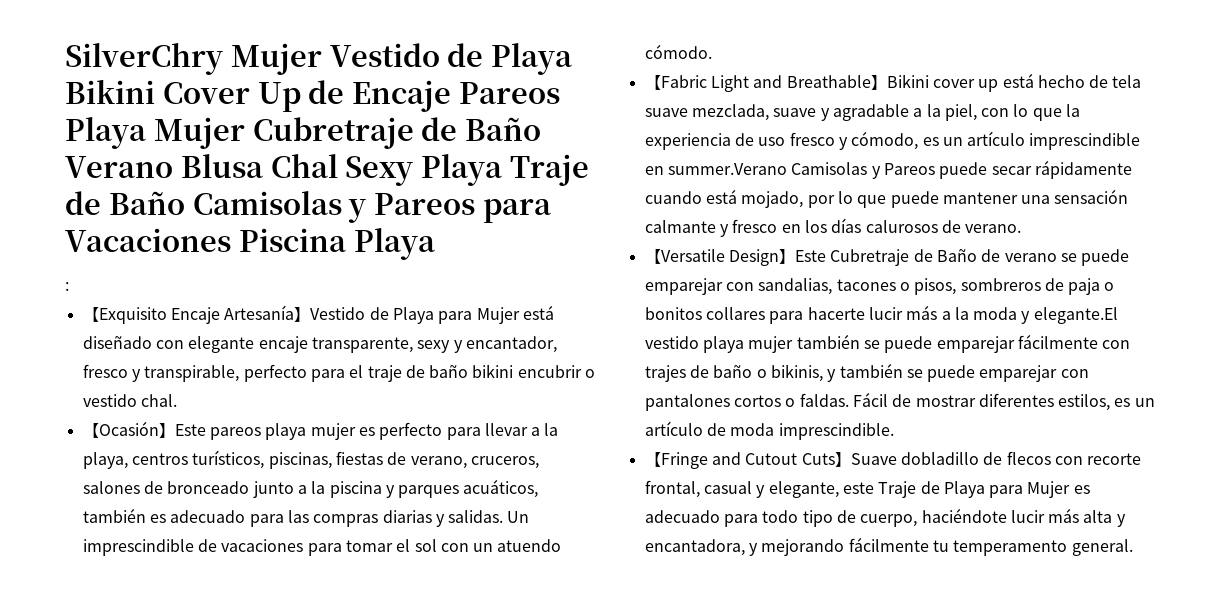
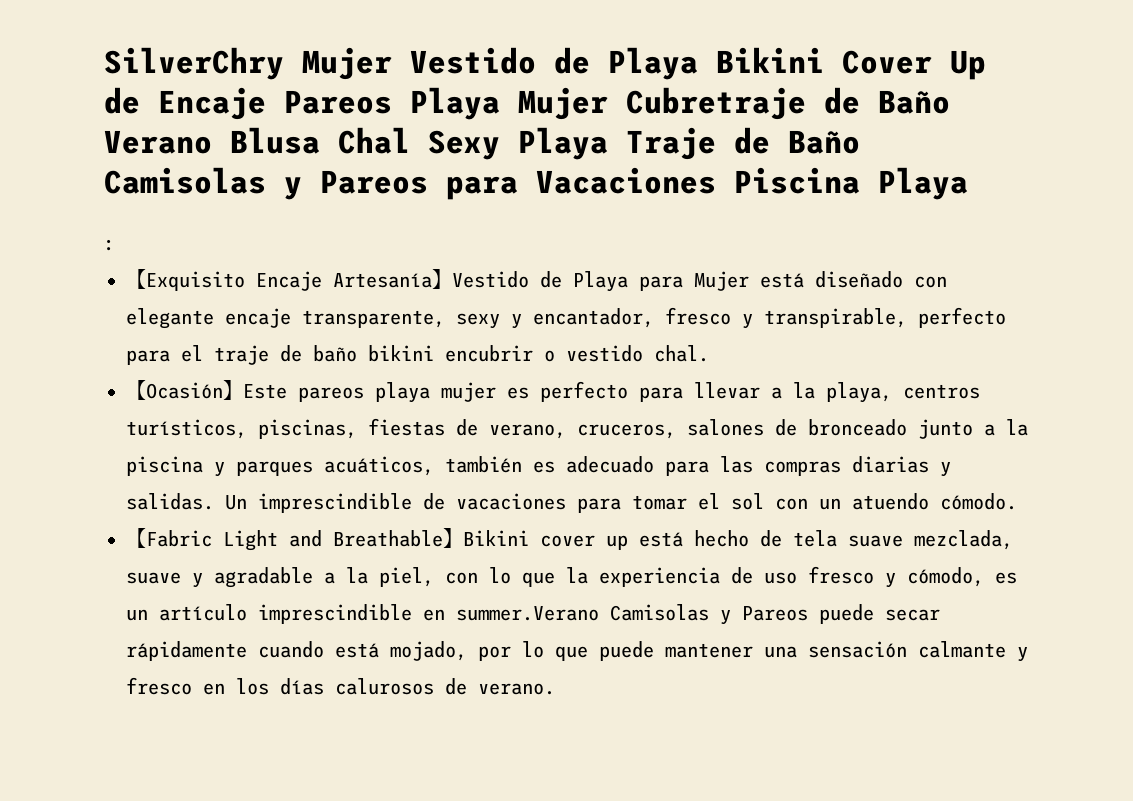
- 【Versatile Design】Este Cubretraje de Baño de verano se puede emparejar con sandalias, tacones o pisos, sombreros de paja o bonitos collares para hacerte lucir más a la moda y elegante.El vestido playa mujer también se puede emparejar fácilmente con trajes de baño o bikinis, y también se puede emparejar con pantalones cortos o faldas. Fácil de mostrar diferentes estilos, es un artículo de moda imprescindible.
- 【Fringe and Cutout Cuts】Suave dobladillo de flecos con recorte frontal, casual y elegante, este Traje de Playa para Mujer es adecuado para todo tipo de cuerpo, haciéndote lucir más alta y encantadora, y mejorando fácilmente tu temperamento general.

